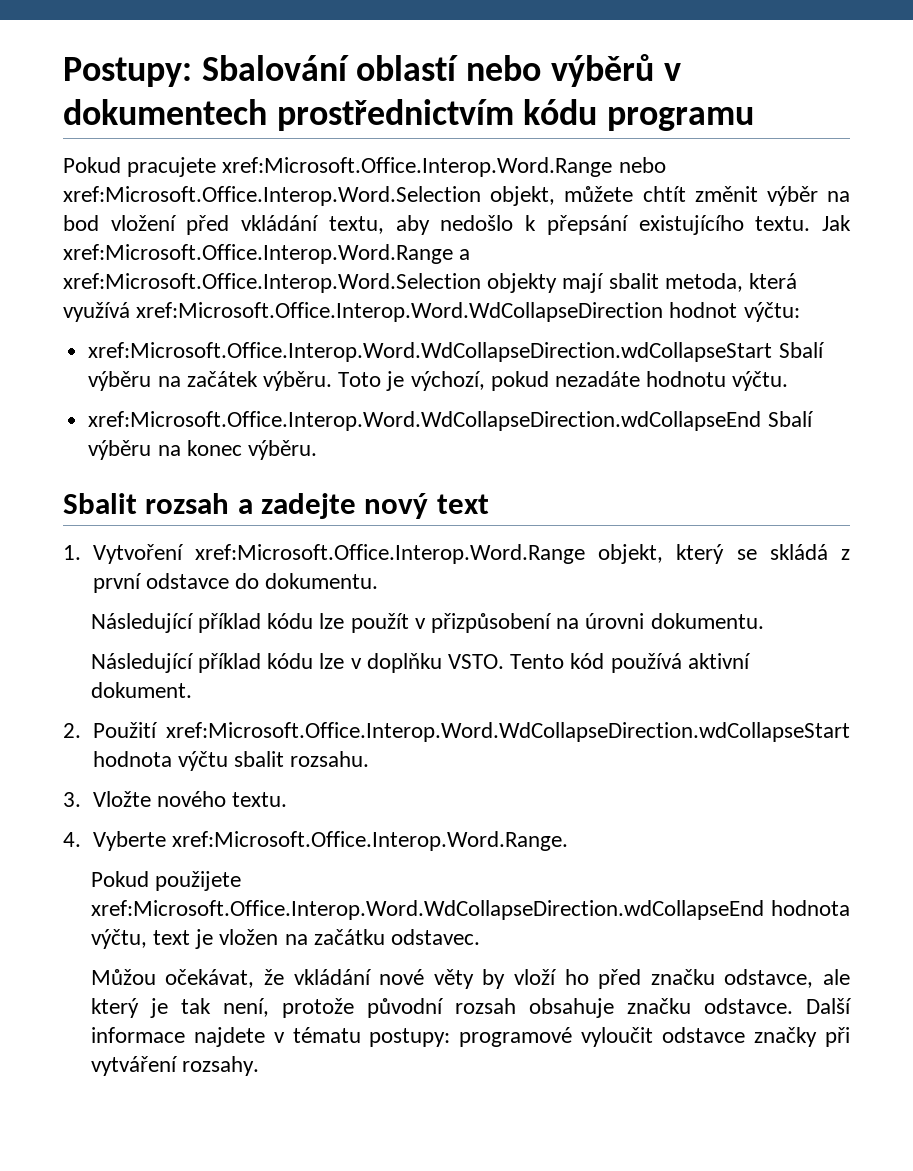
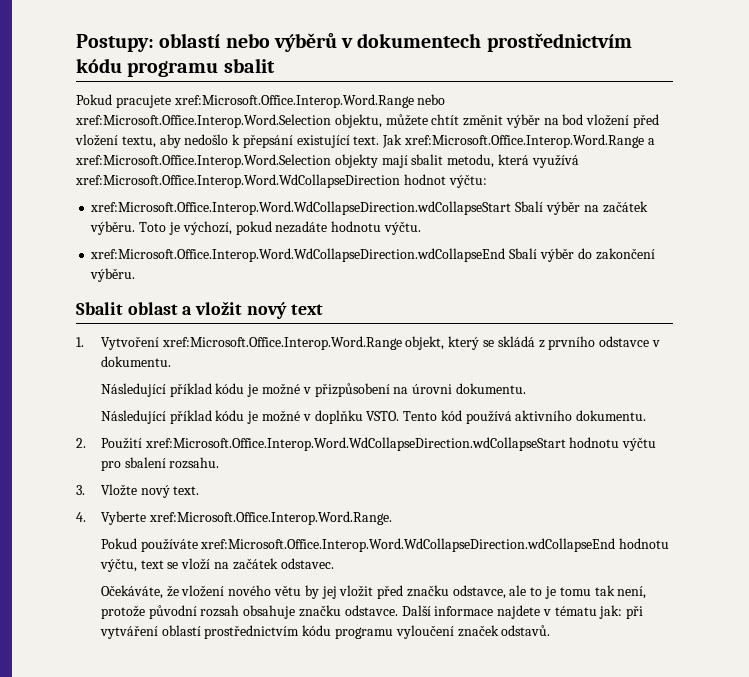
- Postupy: Sbalování oblastí nebo výběrů v dokumentech prostřednictvím kódu programu
+ Postupy: oblastí nebo výběrů v dokumentech prostřednictvím kódu programu sbalit
- Pokud pracujete xref:Microsoft.Office.Interop.Word.Range nebo xref:Microsoft.Office.Interop.Word.Selection objekt, můžete chtít změnit výběr na bod vložení před vkládání textu, aby nedošlo k přepsání existujícího textu.
+ Pokud pracujete xref:Microsoft.Office.Interop.Word.Range nebo xref:Microsoft.Office.Interop.Word.Selection objektu, můžete chtít změnit výběr na bod vložení před vložení textu, aby nedošlo k přepsání existující text.
- Jak xref:Microsoft.Office.Interop.Word.Range a xref:Microsoft.Office.Interop.Word.Selection objekty mají sbalit metoda, která využívá xref:Microsoft.Office.Interop.Word.WdCollapseDirection hodnot výčtu:
+ Jak xref:Microsoft.Office.Interop.Word.Range a xref:Microsoft.Office.Interop.Word.Selection objekty mají sbalit metodu, která využívá xref:Microsoft.Office.Interop.Word.WdCollapseDirection hodnot výčtu:
- xref:Microsoft.Office.Interop.Word.WdCollapseDirection.wdCollapseStart Sbalí výběru na začátek výběru.
+ xref:Microsoft.Office.Interop.Word.WdCollapseDirection.wdCollapseStart Sbalí výběr na začátek výběru.
- xref:Microsoft.Office.Interop.Word.WdCollapseDirection.wdCollapseEnd Sbalí výběru na konec výběru.
+ xref:Microsoft.Office.Interop.Word.WdCollapseDirection.wdCollapseEnd Sbalí výběr do zakončení výběru.
- Sbalit rozsah a zadejte nový text
+ Sbalit oblast a vložit nový text
- 1. Vytvoření xref:Microsoft.Office.Interop.Word.Range objekt, který se skládá z první odstavce do dokumentu.
- Následující příklad kódu lze použít v přizpůsobení na úrovni dokumentu.
+ 1. Vytvoření xref:Microsoft.Office.Interop.Word.Range objekt, který se skládá z prvního odstavce v dokumentu.
+ Následující příklad kódu je možné v přizpůsobení na úrovni dokumentu.
- Následující příklad kódu lze v doplňku VSTO.
+ Následující příklad kódu je možné v doplňku VSTO.
- Tento kód používá aktivní dokument.
+ Tento kód používá aktivního dokumentu.
- 2. Použití xref:Microsoft.Office.Interop.Word.WdCollapseDirection.wdCollapseStart hodnota výčtu sbalit rozsahu.
+ 2. Použití xref:Microsoft.Office.Interop.Word.WdCollapseDirection.wdCollapseStart hodnotu výčtu pro sbalení rozsahu.
- 3. Vložte nového textu.
+ 3. Vložte nový text.
- Pokud použijete xref:Microsoft.Office.Interop.Word.WdCollapseDirection.wdCollapseEnd hodnota výčtu, text je vložen na začátku odstavec.
- Můžou očekávat, že vkládání nové věty by vloží ho před značku odstavce, ale který je tak není, protože původní rozsah obsahuje značku odstavce.
+ Pokud používáte xref:Microsoft.Office.Interop.Word.WdCollapseDirection.wdCollapseEnd hodnotu výčtu, text se vloží na začátek odstavec.
+ Očekáváte, že vložení nového větu by jej vložit před značku odstavce, ale to je tomu tak není, protože původní rozsah obsahuje značku odstavce.
- Další informace najdete v tématu postupy: programové vyloučit odstavce značky při vytváření rozsahy.
+ Další informace najdete v tématu jak: při vytváření oblastí prostřednictvím kódu programu vyloučení značek odstavů.

